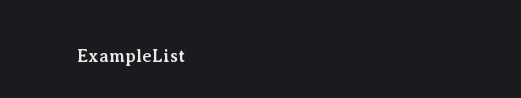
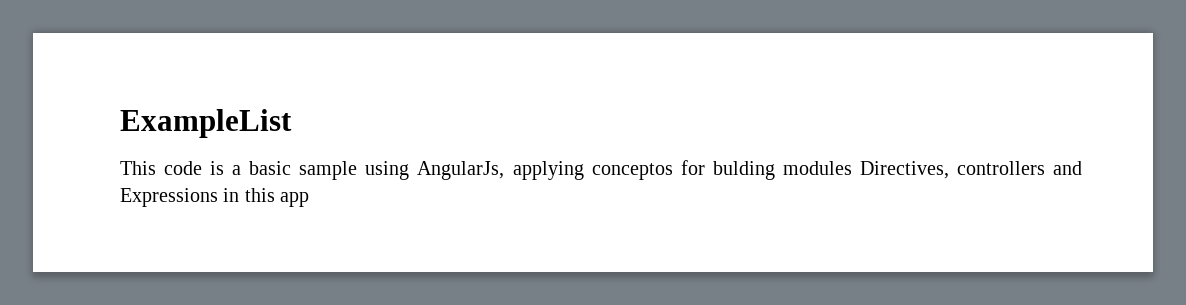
+ This code is a basic sample using AngularJs, applying conceptos for bulding modules Directives, controllers and Expressions in this app

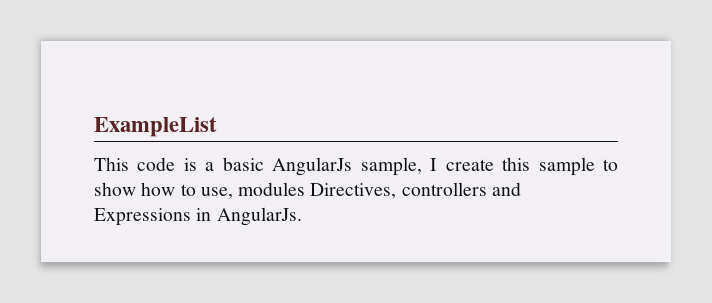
- This code is a basic sample using AngularJs, applying conceptos for bulding modules Directives, controllers and Expressions in this app
+ This code is a basic AngularJs sample, I create this sample to show how to use, modules Directives, controllers and Expressions in AngularJs.

